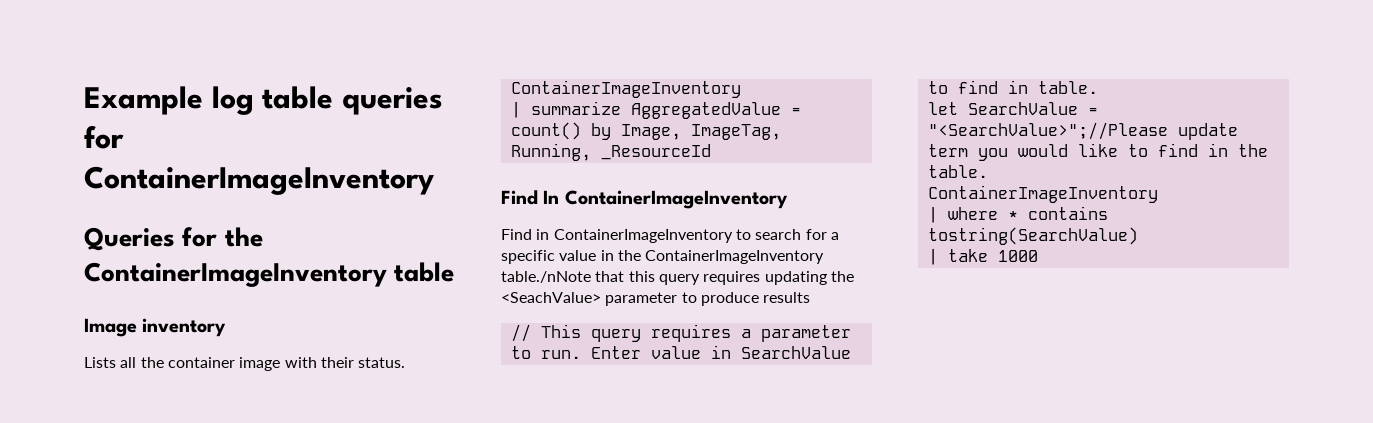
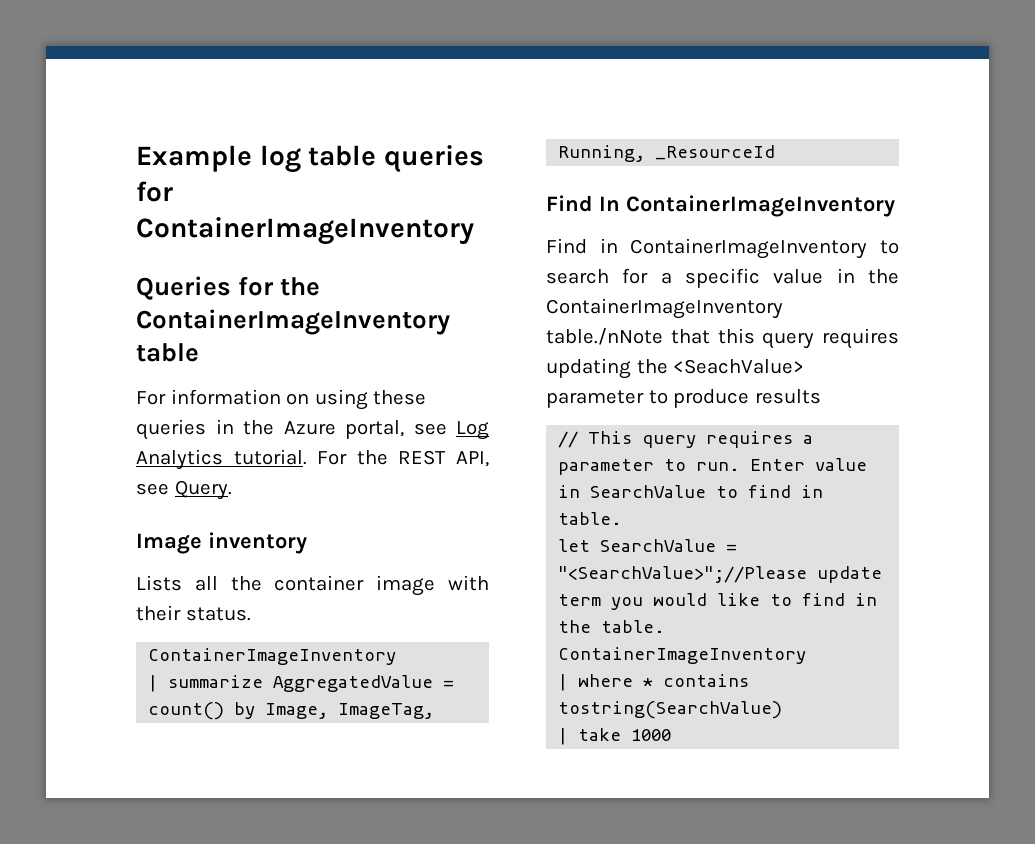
+ For information on using these queries in the Azure portal, see Log Analytics tutorial. For the REST API, see Query.

